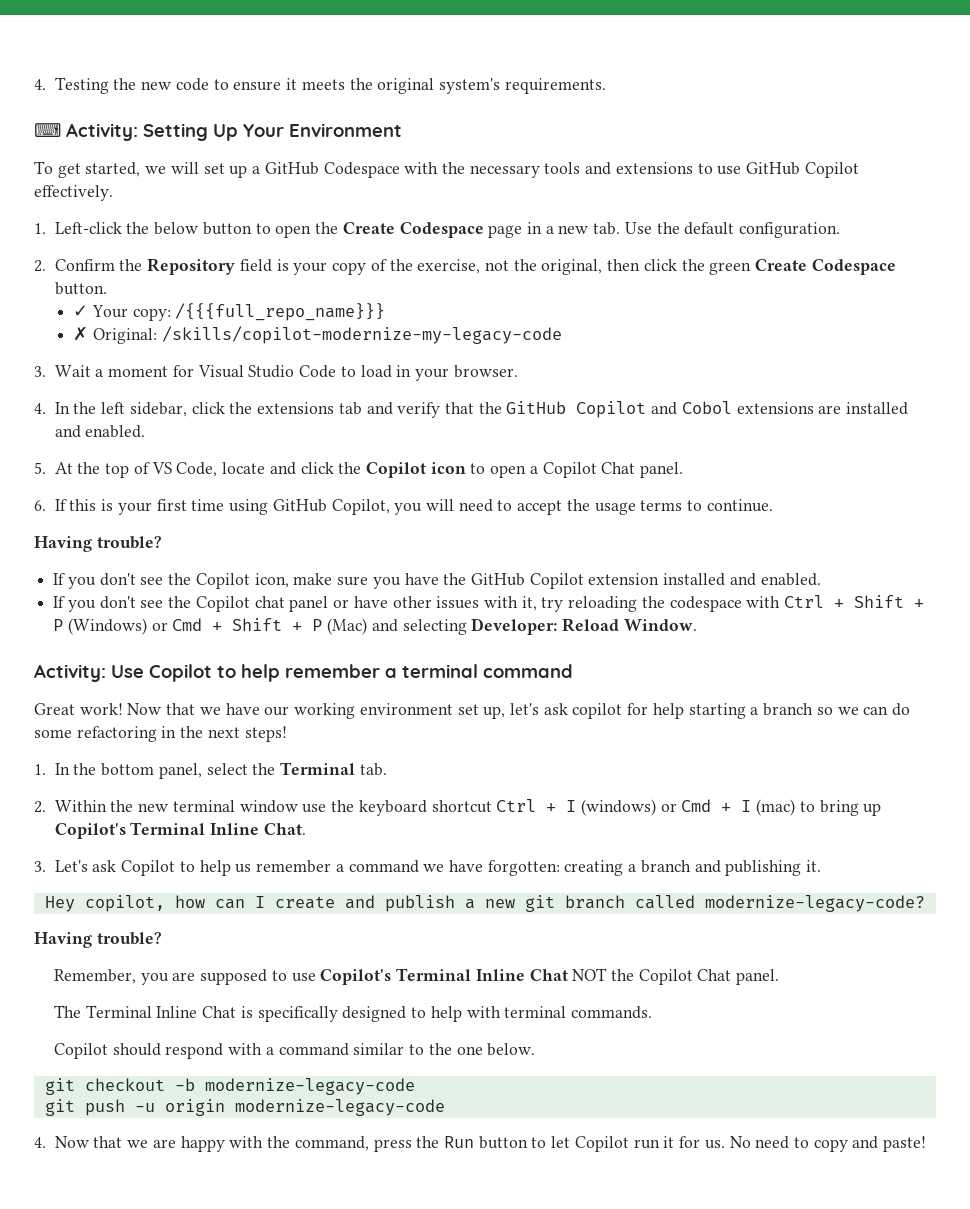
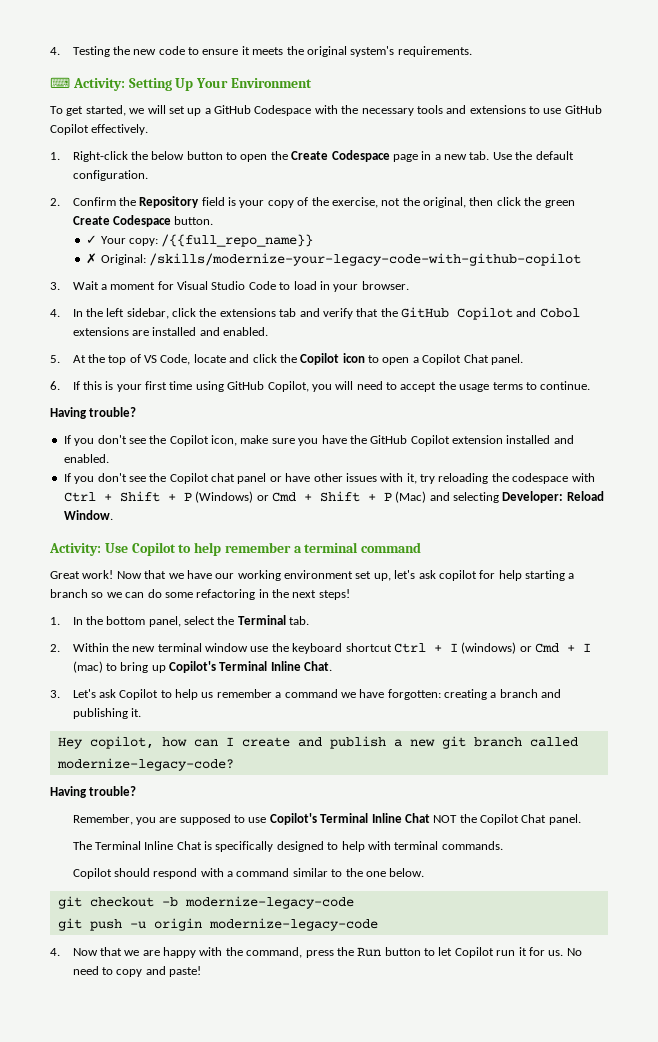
- 1. Left-click the below button to open the Create Codespace page in a new tab. Use the default configuration.
+ 1. Right-click the below button to open the Create Codespace page in a new tab. Use the default configuration.
- ✓ Your copy: /{{{full_repo_name}}}
+ ✓ Your copy: /{{full_repo_name}}
- ✗ Original: /skills/copilot-modernize-my-legacy-code
+ ✗ Original: /skills/modernize-your-legacy-code-with-github-copilot

